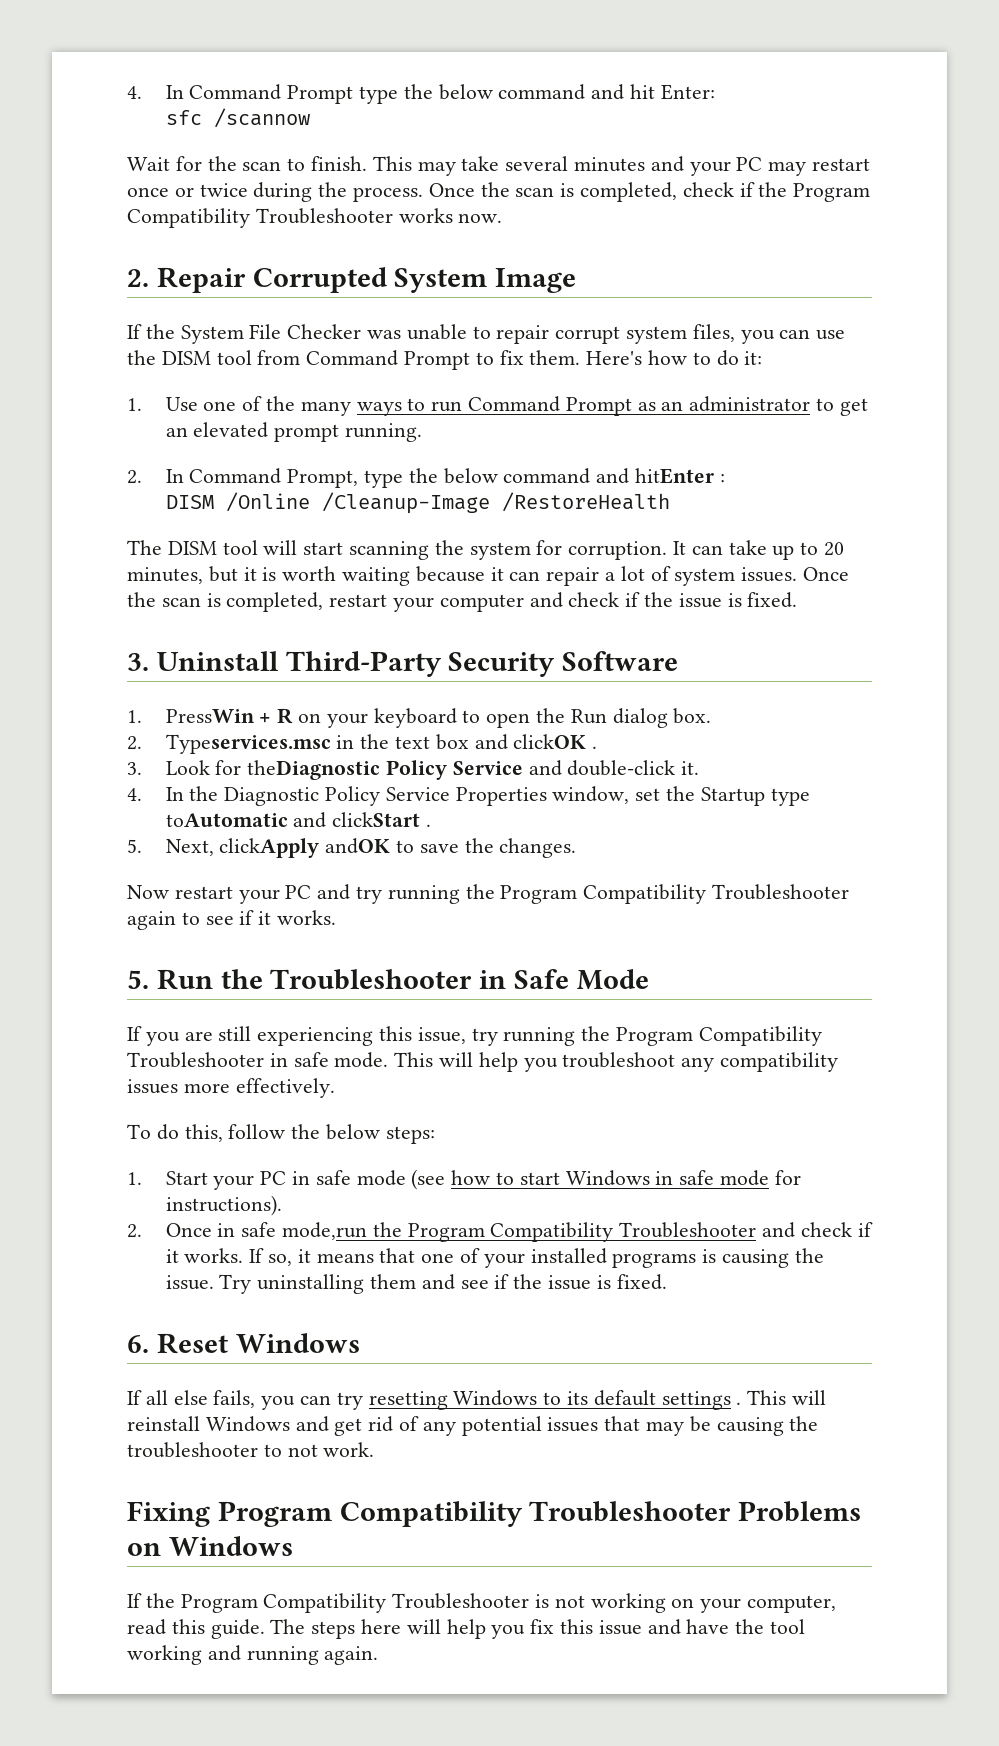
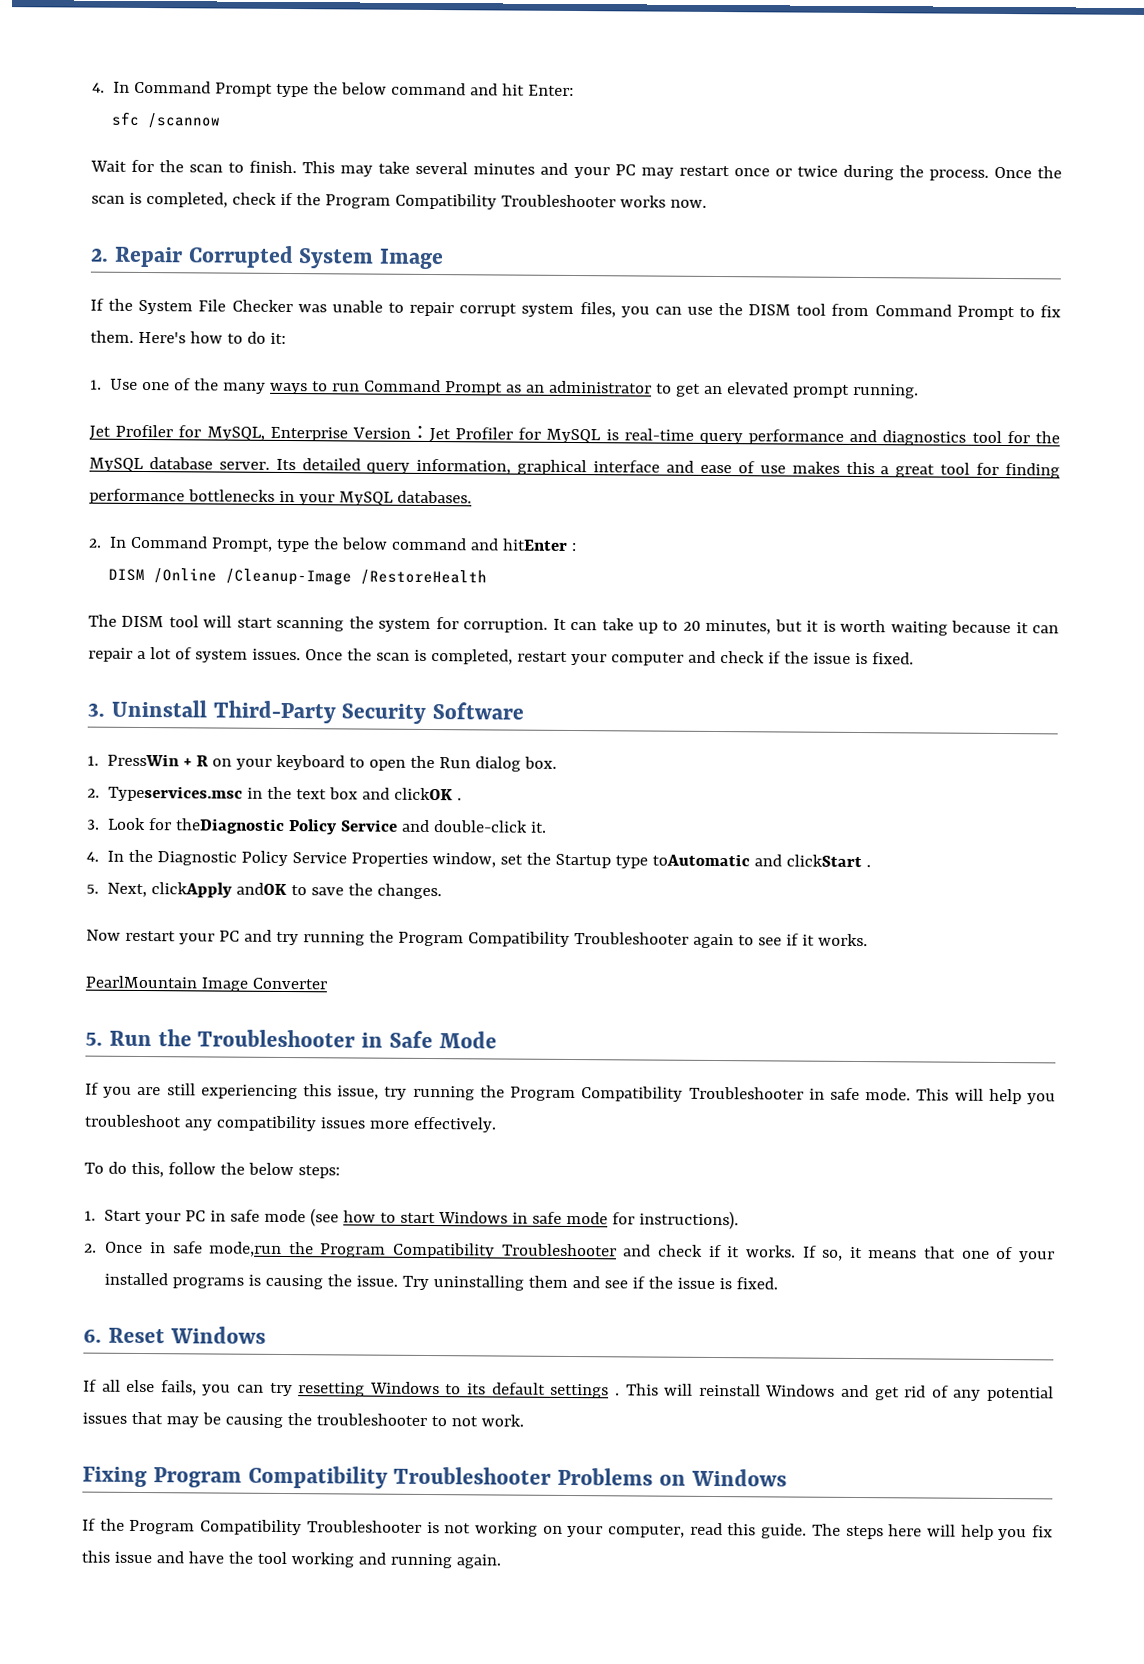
+ Jet Profiler for MySQL, Enterprise Version：Jet Profiler for MySQL is real-time query performance and diagnostics tool for the MySQL database server. Its detailed query information, graphical interface and ease of use makes this a great tool for finding performance bottlenecks in your MySQL databases.
+ PearlMountain Image Converter

